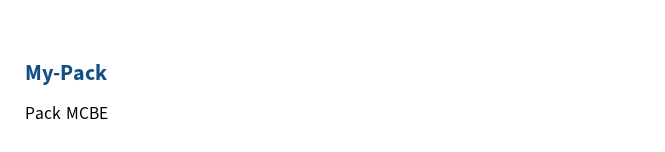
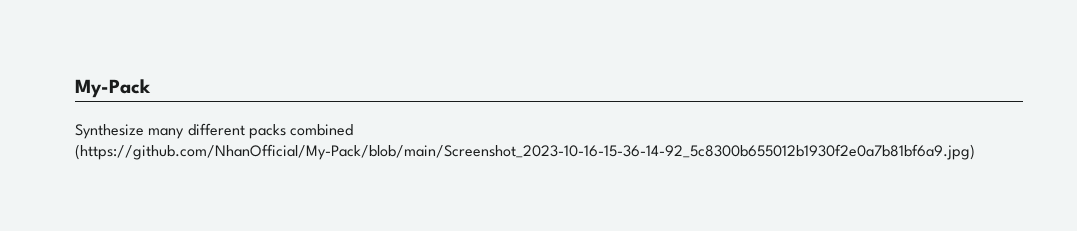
- Pack MCBE
+ Synthesize many different packs combined (https://github.com/NhanOfficial/My-Pack/blob/main/Screenshot_2023-10-16-15-36-14-92_5c8300b655012b1930f2e0a7b81bf6a9.jpg)

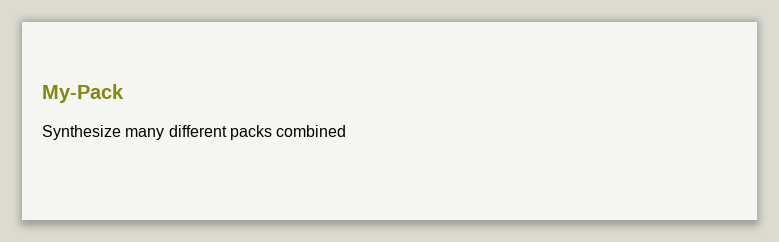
- Synthesize many different packs combined (https://github.com/NhanOfficial/My-Pack/blob/main/Screenshot_2023-10-16-15-36-14-92_5c8300b655012b1930f2e0a7b81bf6a9.jpg)
+ Synthesize many different packs combined

